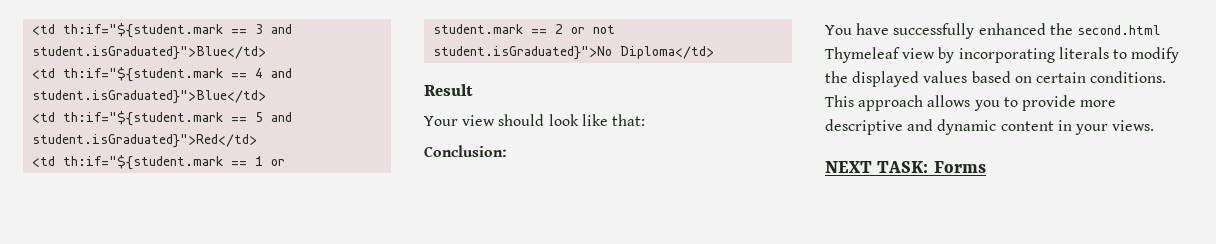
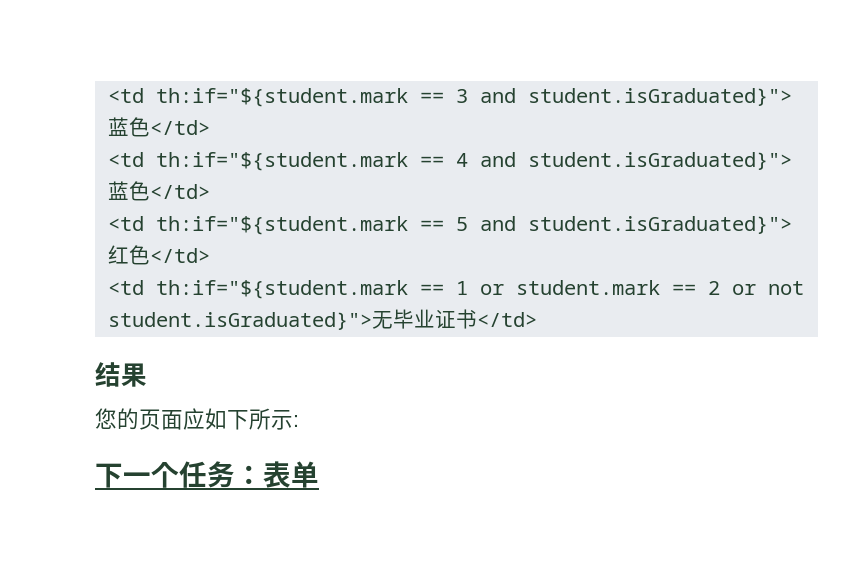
- <td th:if="${student.mark == 3 and student.isGraduated}">Blue</td>
+ <td th:if="${student.mark == 3 and student.isGraduated}">蓝色</td>
- <td th:if="${student.mark == 4 and student.isGraduated}">Blue</td>
+ <td th:if="${student.mark == 4 and student.isGraduated}">蓝色</td>
- <td th:if="${student.mark == 5 and student.isGraduated}">Red</td>
+ <td th:if="${student.mark == 5 and student.isGraduated}">红色</td>
- <td th:if="${student.mark == 1 or student.mark == 2 or not student.isGraduated}">No Diploma</td>
- Result
- Your view should look like that:
- Conclusion:
- You have successfully enhanced the second.html Thymeleaf view by incorporating literals to modify the displayed values based on certain conditions. This approach allows you to provide more descriptive and dynamic content in your views.
- NEXT TASK: Forms
+ <td th:if="${student.mark == 1 or student.mark == 2 or not student.isGraduated}">无毕业证书</td>
+ 结果
+ 您的页面应如下所示:
+ 下一个任务：表单

